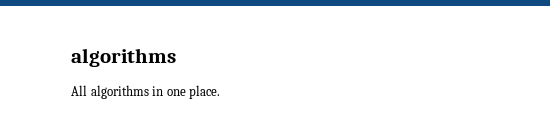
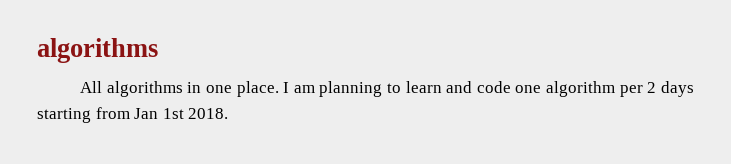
+ I am planning to learn and code one algorithm per 2 days starting from Jan 1st 2018.

